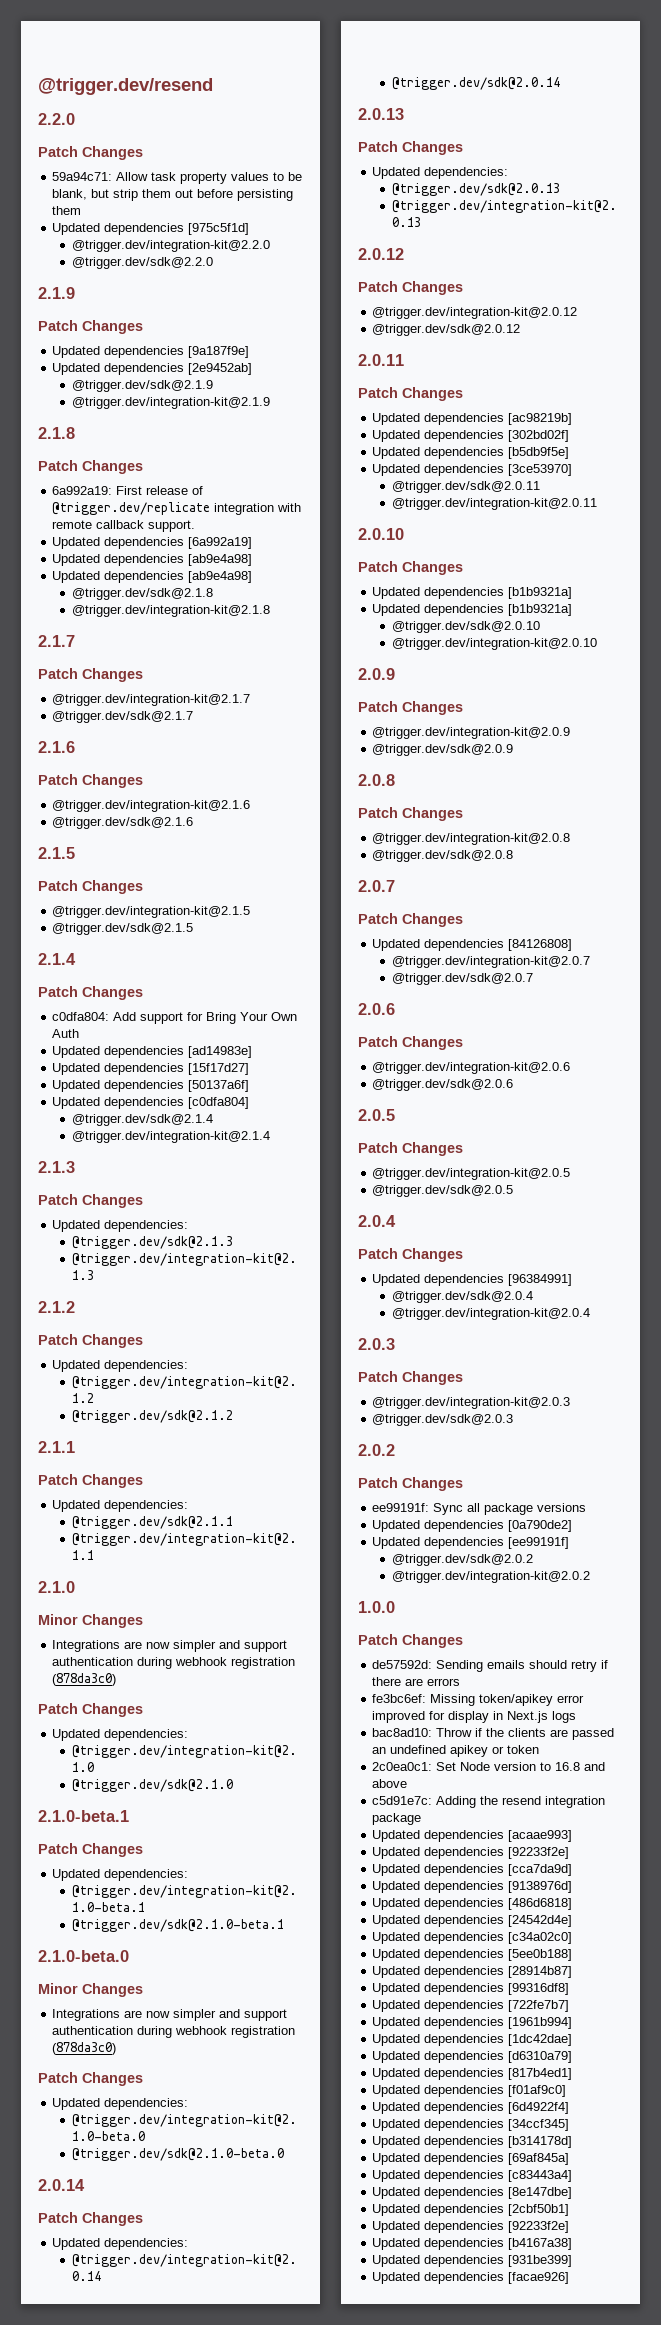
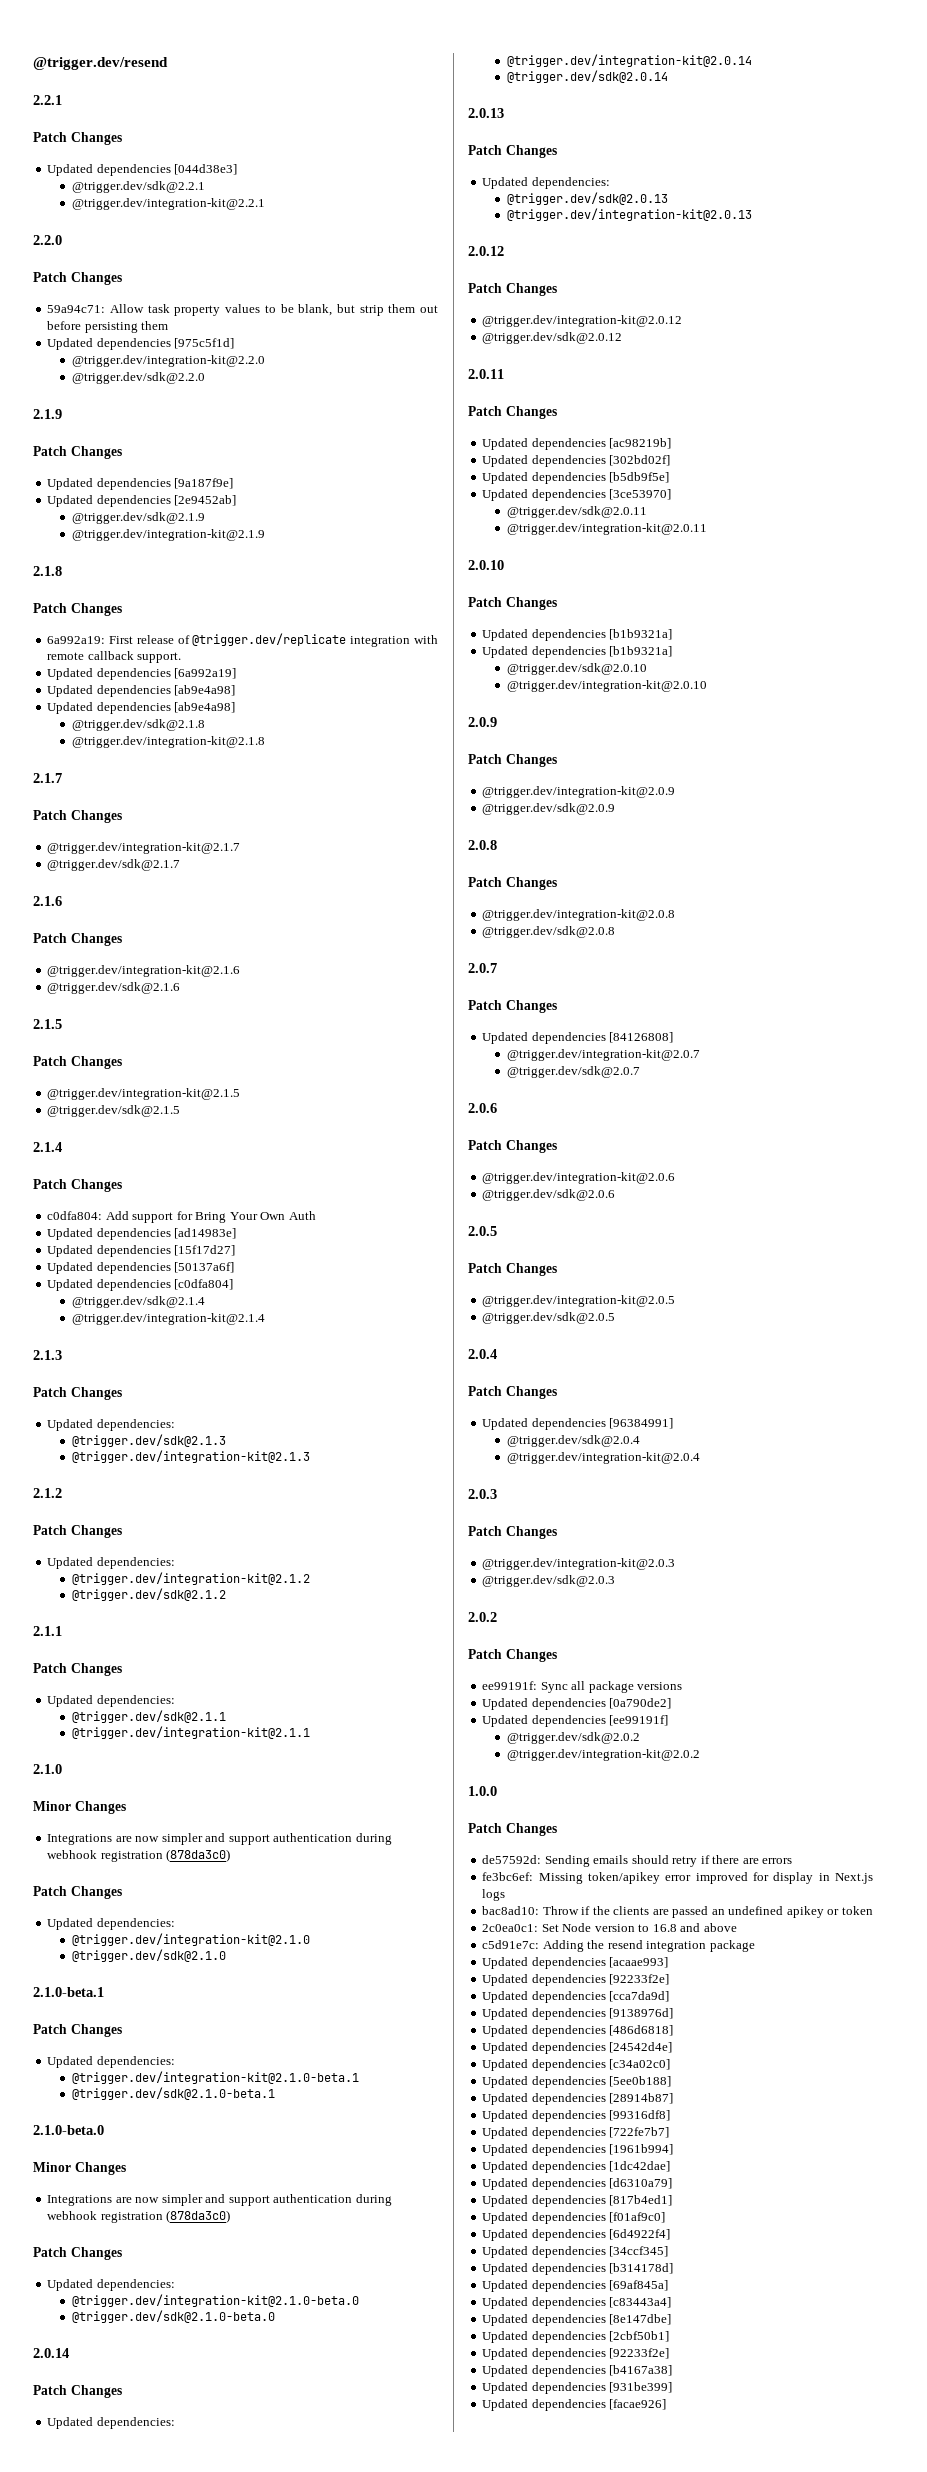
+ 2.2.1
+ Patch Changes
+ Updated dependencies [044d38e3]
+ @trigger.dev/sdk@2.2.1
+ @trigger.dev/integration-kit@2.2.1

